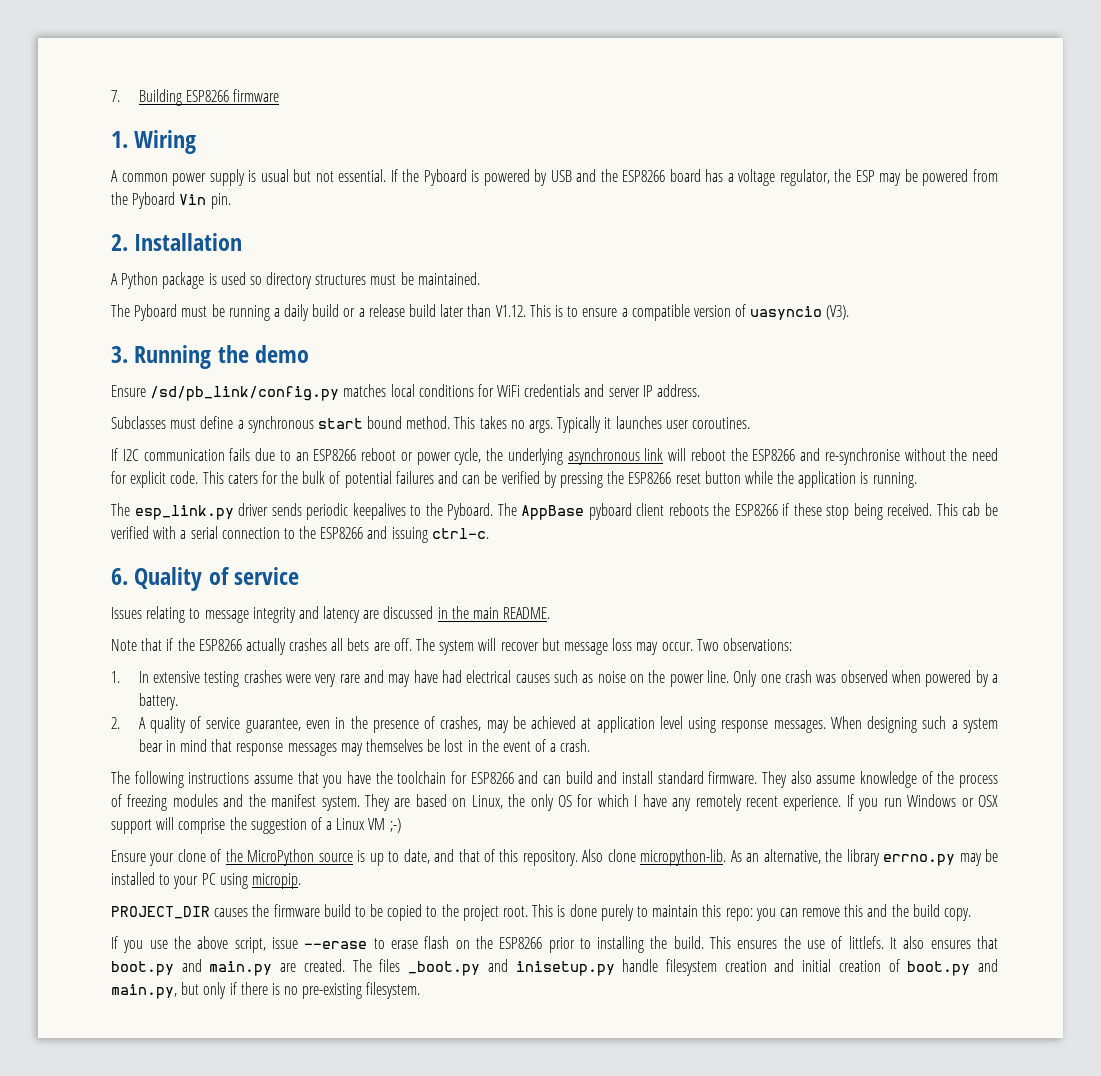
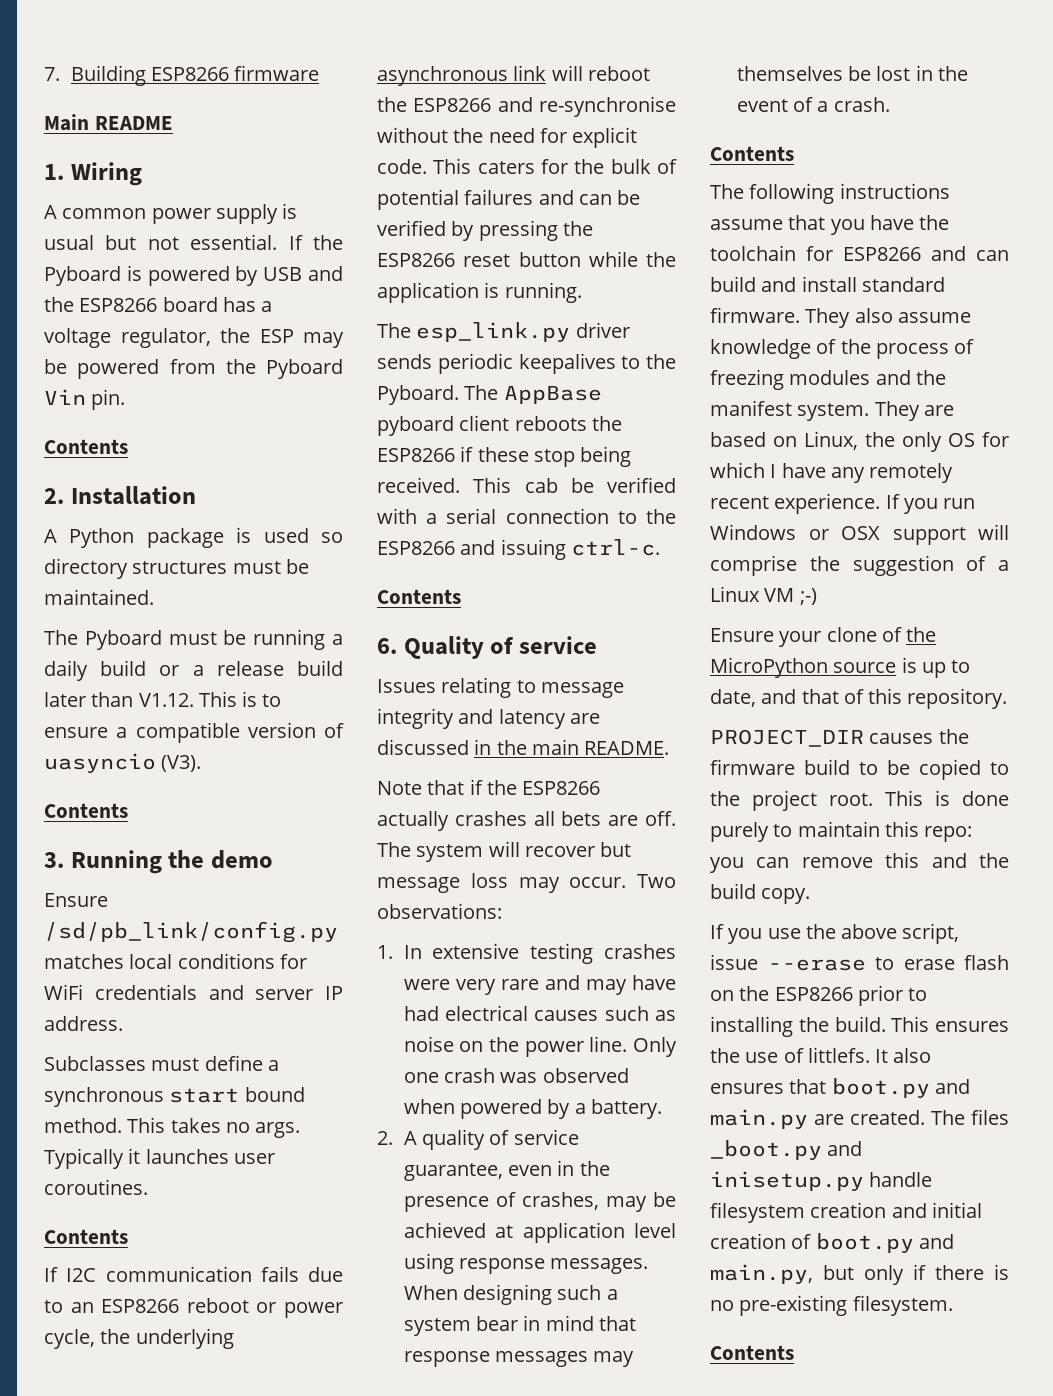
+ Main README
  If the Pyboard is powered by USB and the ESP8266 board has a voltage regulator, the ESP may be powered from the Pyboard Vin pin.
+ Contents
  The Pyboard must be running a daily build or a release build later than V1.12. This is to ensure a compatible version of uasyncio (V3).
+ Contents
  Typically it launches user coroutines.
+ Contents
  This cab be verified with a serial connection to the ESP8266 and issuing ctrl-c.
+ Contents
  When designing such a system bear in mind that response messages may themselves be lost in the event of a crash.
+ Contents
- Also clone micropython-lib. As an alternative, the library errno.py may be installed to your PC using micropip.
  The files _boot.py and inisetup.py handle filesystem creation and initial creation of boot.py and main.py, but only if there is no pre-existing filesystem.
+ Contents

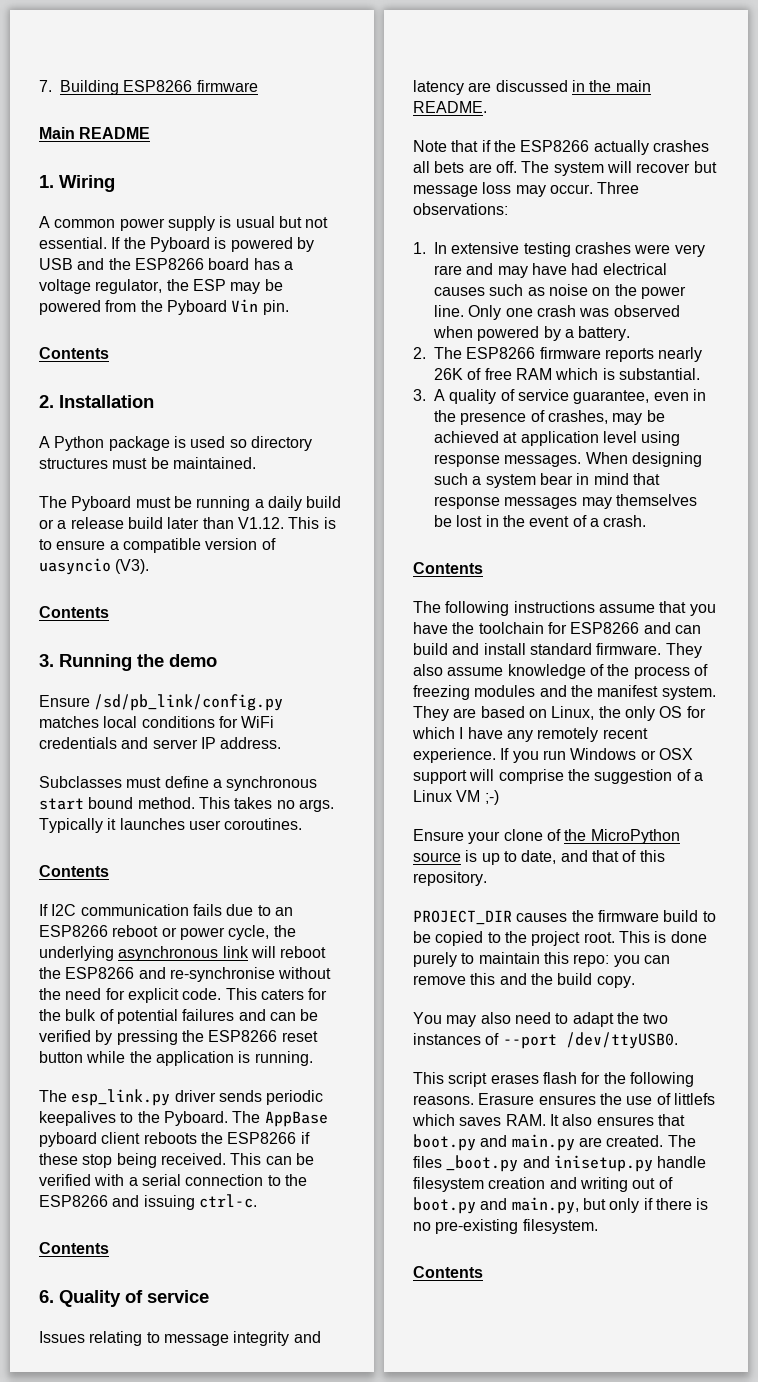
- This cab be verified with a serial connection to the ESP8266 and issuing ctrl-c.
+ This can be verified with a serial connection to the ESP8266 and issuing ctrl-c.
- Two observations:
+ Three observations:
- 2. A quality of service guarantee, even in the presence of crashes, may be achieved at application level using response messages.
+ 2. The ESP8266 firmware reports nearly 26K of free RAM which is substantial.
+ 3. A quality of service guarantee, even in the presence of crashes, may be achieved at application level using response messages.
- If you use the above script, issue --erase to erase flash on the ESP8266 prior to installing the build. This ensures the use of littlefs. It also ensures that boot.py and main.py are created.
+ You may also need to adapt the two instances of --port /dev/ttyUSB0.
+ This script erases flash for the following reasons. Erasure ensures the use of littlefs which saves RAM. It also ensures that boot.py and main.py are created.
- The files _boot.py and inisetup.py handle filesystem creation and initial creation of boot.py and main.py, but only if there is no pre-existing filesystem.
+ The files _boot.py and inisetup.py handle filesystem creation and writing out of boot.py and main.py, but only if there is no pre-existing filesystem.

